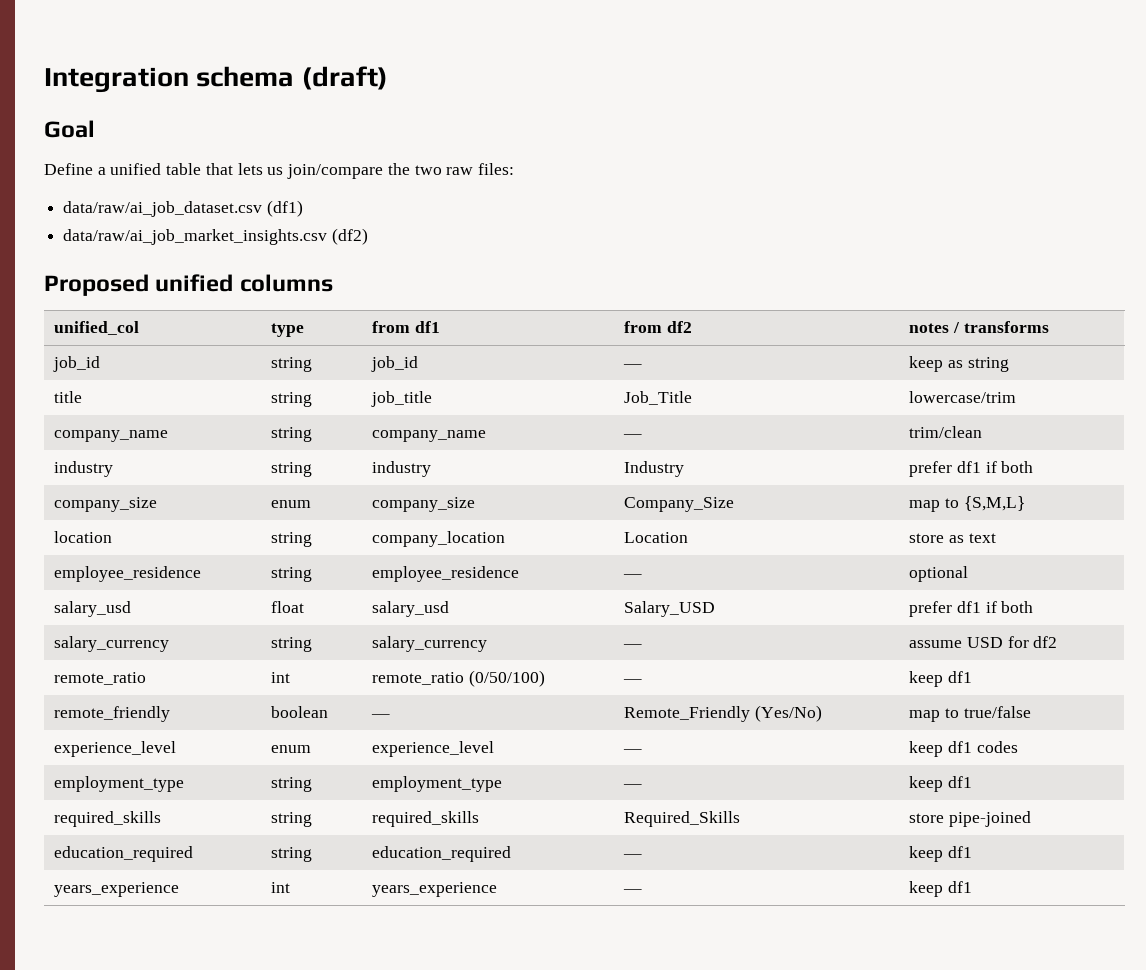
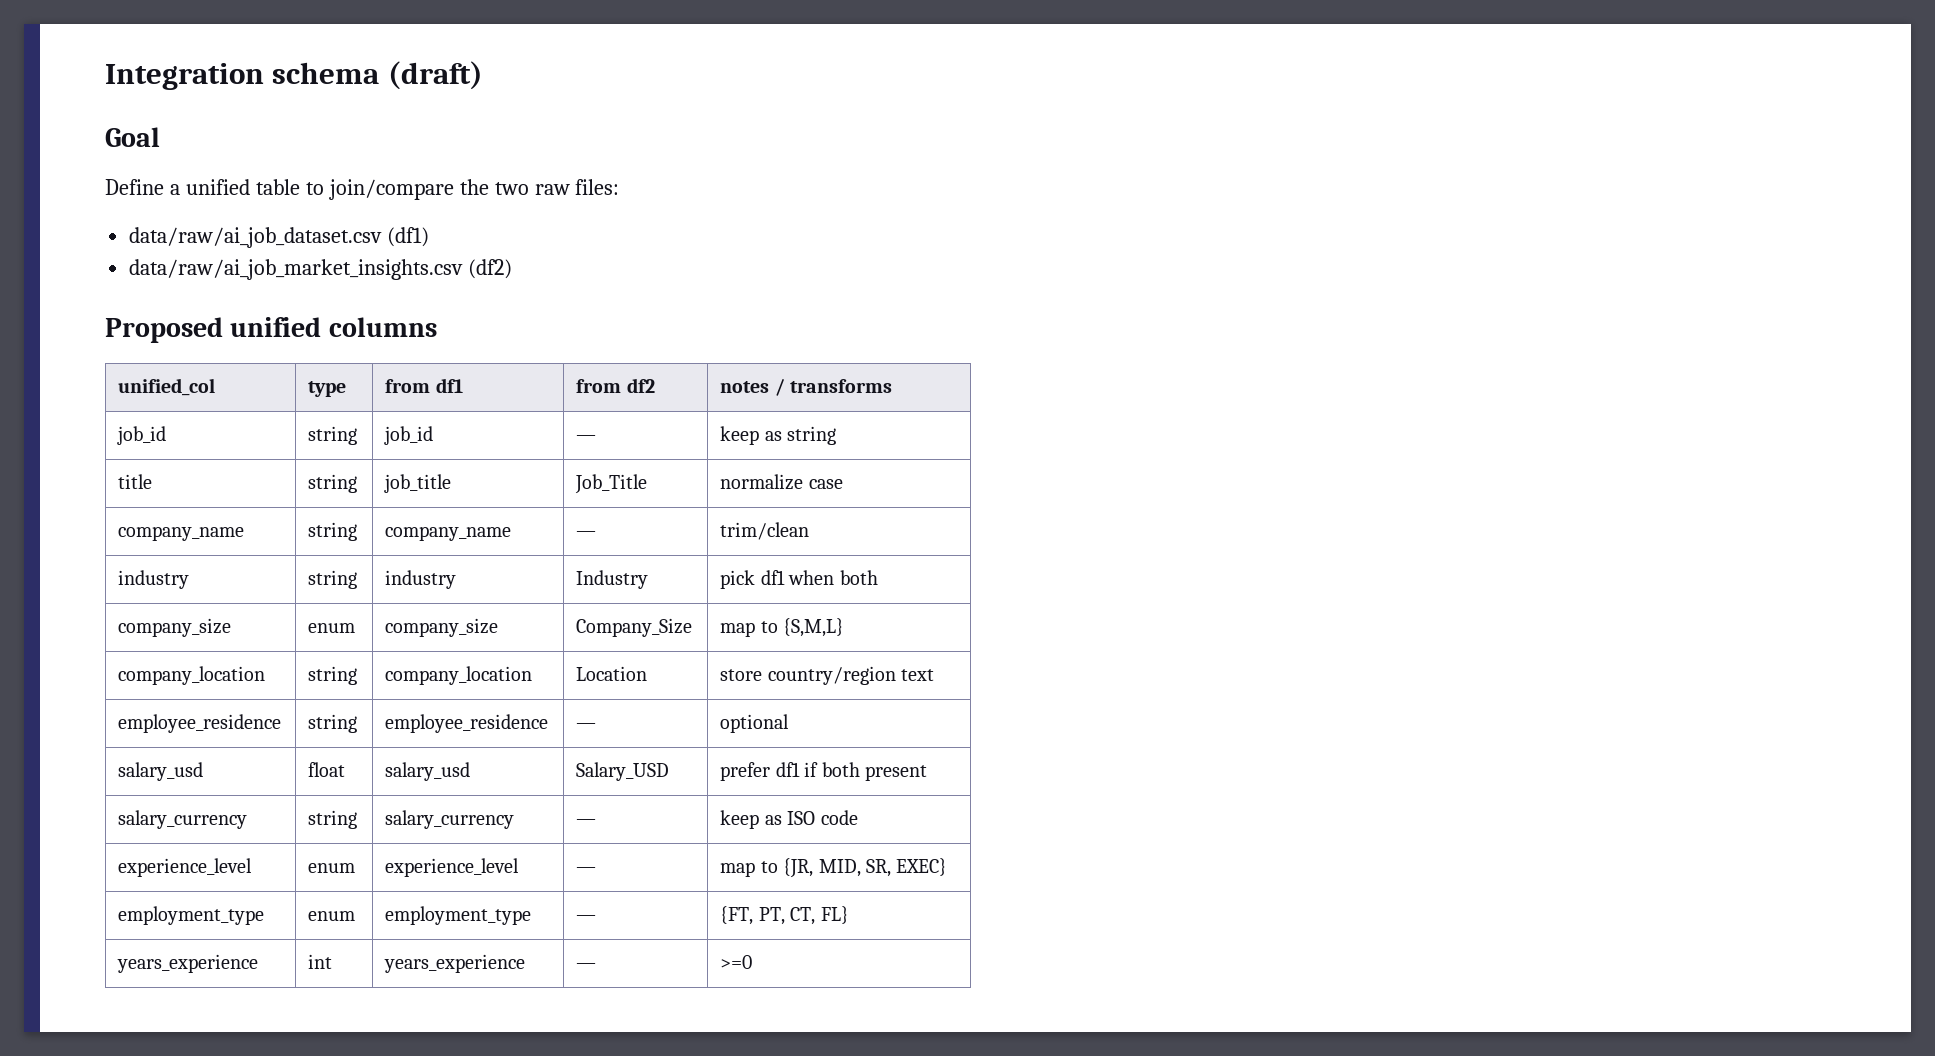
- Define a unified table that lets us join/compare the two raw files:
+ Define a unified table to join/compare the two raw files:
- title | string | job_title | Job_Title | lowercase/trim
+ title | string | job_title | Job_Title | normalize case
- industry | string | industry | Industry | prefer df1 if both
+ industry | string | industry | Industry | pick df1 when both
- location | string | company_location | Location | store as text
+ company_location | string | company_location | Location | store country/region text
- salary_usd | float | salary_usd | Salary_USD | prefer df1 if both
+ salary_usd | float | salary_usd | Salary_USD | prefer df1 if both present
- salary_currency | string | salary_currency | — | assume USD for df2
- remote_ratio | int | remote_ratio (0/50/100) | — | keep df1
- remote_friendly | boolean | — | Remote_Friendly (Yes/No) | map to true/false
- experience_level | enum | experience_level | — | keep df1 codes
- employment_type | string | employment_type | — | keep df1
- required_skills | string | required_skills | Required_Skills | store pipe-joined
- education_required | string | education_required | — | keep df1
+ salary_currency | string | salary_currency | — | keep as ISO code
+ experience_level | enum | experience_level | — | map to {JR, MID, SR, EXEC}
+ employment_type | enum | employment_type | — | {FT, PT, CT, FL}
- years_experience | int | years_experience | — | keep df1
+ years_experience | int | years_experience | — | >=0

